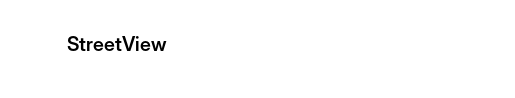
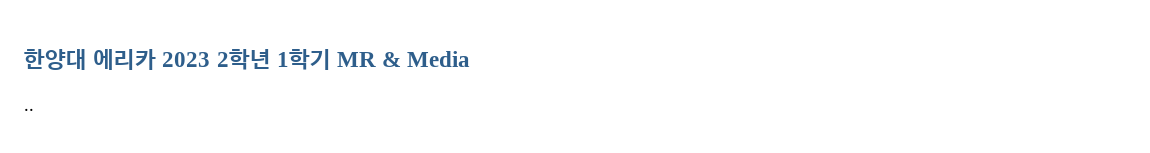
- StreetView
+ 한양대 에리카 2023 2학년 1학기 MR & Media
+ ..

